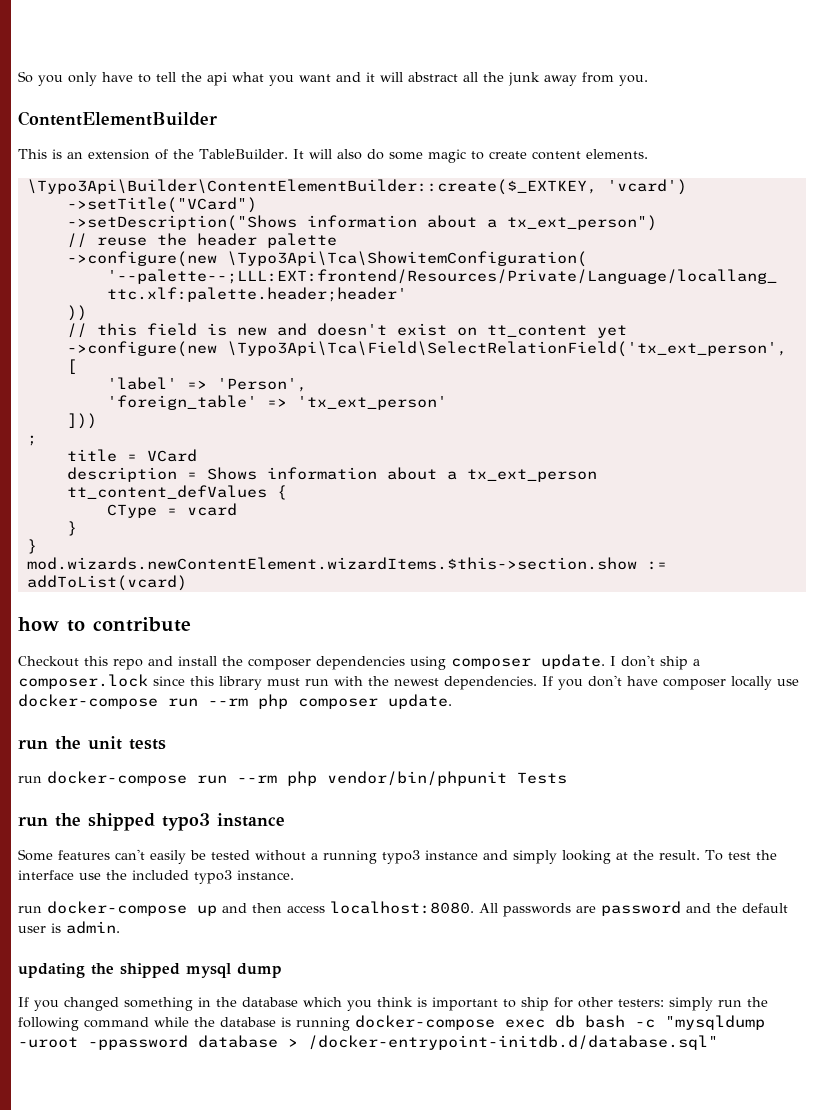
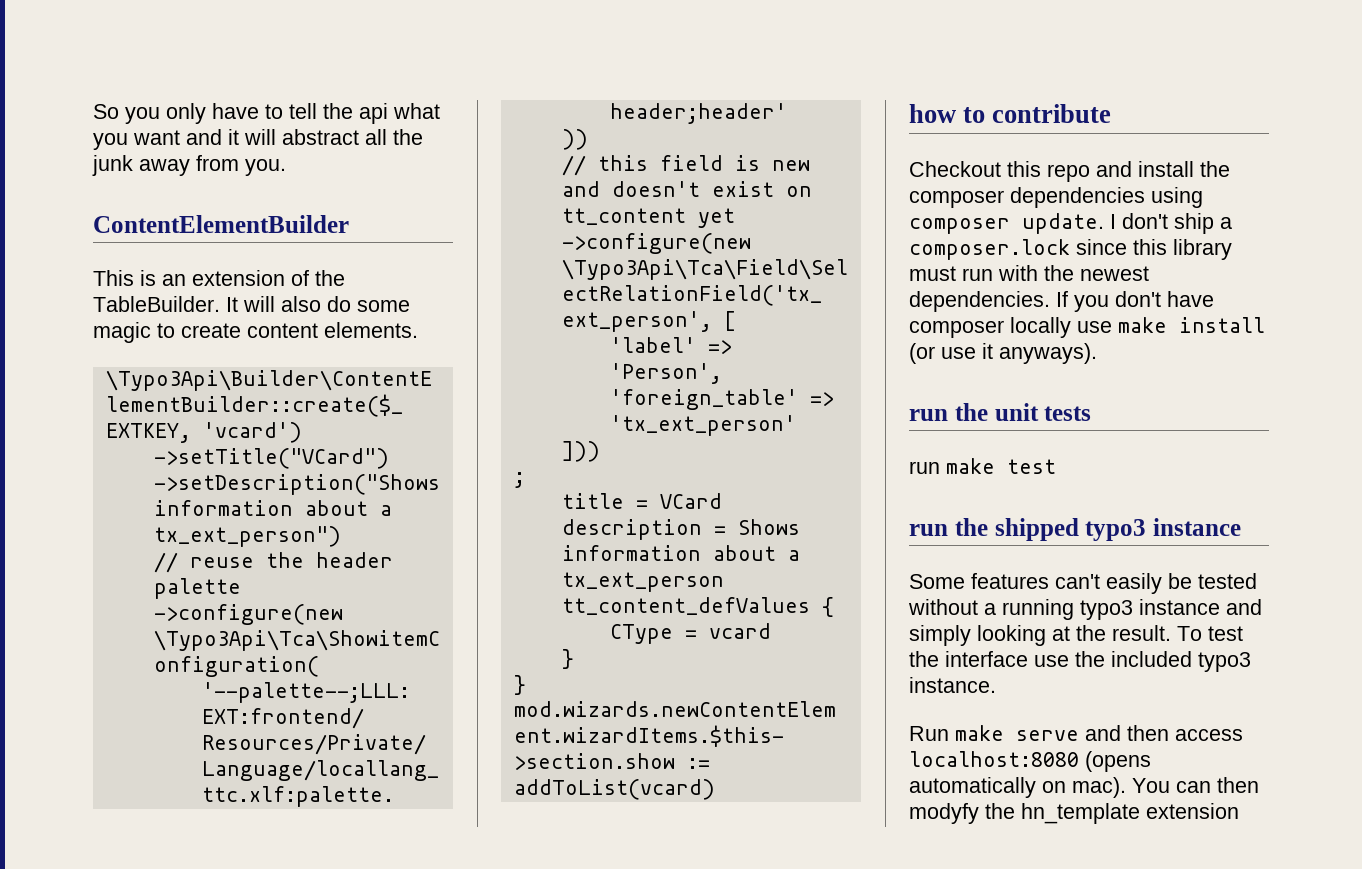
- If you don't have composer locally use docker-compose run --rm php composer update.
+ If you don't have composer locally use make install (or use it anyways).
- run docker-compose run --rm php vendor/bin/phpunit Tests
+ run make test
- run docker-compose up and then access localhost:8080. All passwords are password and the default user is admin.
- updating the shipped mysql dump
- If you changed something in the database which you think is important to ship for other testers: simply run the following command while the database is running docker-compose exec db bash -c "mysqldump -uroot -ppassword database > /docker-entrypoint-initdb.d/database.sql"
+ Run make serve and then access localhost:8080 (opens automatically on mac). You can then modyfy the hn_template extension

